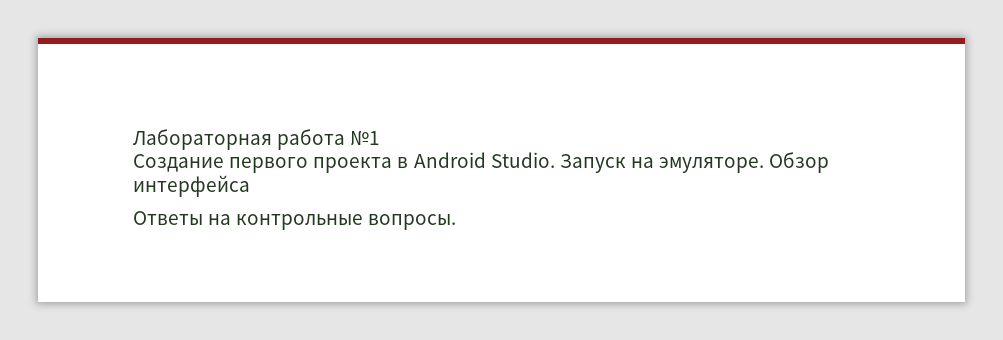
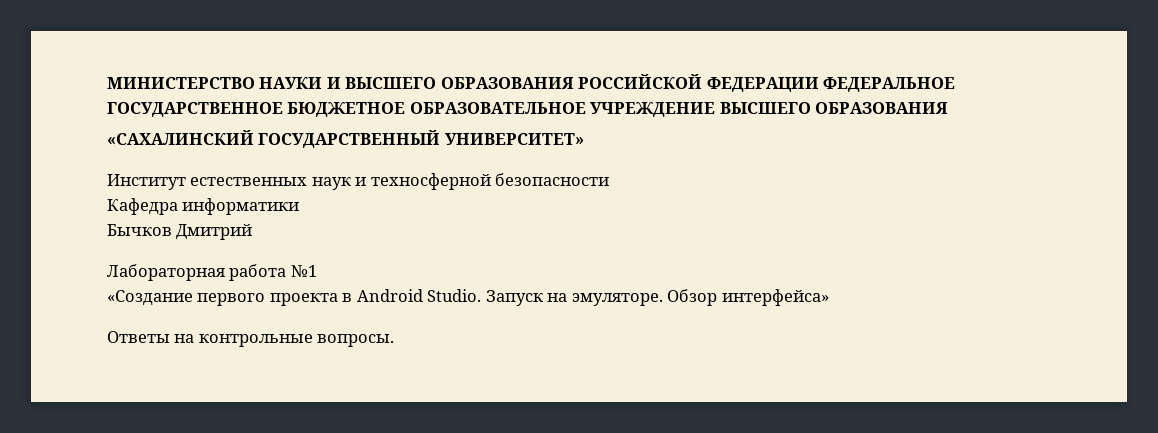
+ МИНИСТЕРСТВО НАУКИ И ВЫСШЕГО ОБРАЗОВАНИЯ РОССИЙСКОЙ ФЕДЕРАЦИИ ФЕДЕРАЛЬНОЕ ГОСУДАРСТВЕННОЕ БЮДЖЕТНОЕ ОБРАЗОВАТЕЛЬНОЕ УЧРЕЖДЕНИЕ ВЫСШЕГО ОБРАЗОВАНИЯ
+ «САХАЛИНСКИЙ ГОСУДАРСТВЕННЫЙ УНИВЕРСИТЕТ»
+ Институт естественных наук и техносферной безопасности
+ Кафедра информатики
+ Бычков Дмитрий
- Создание первого проекта в Android Studio.
+ «Создание первого проекта в Android Studio.
- Обзор интерфейса
+ Обзор интерфейса»

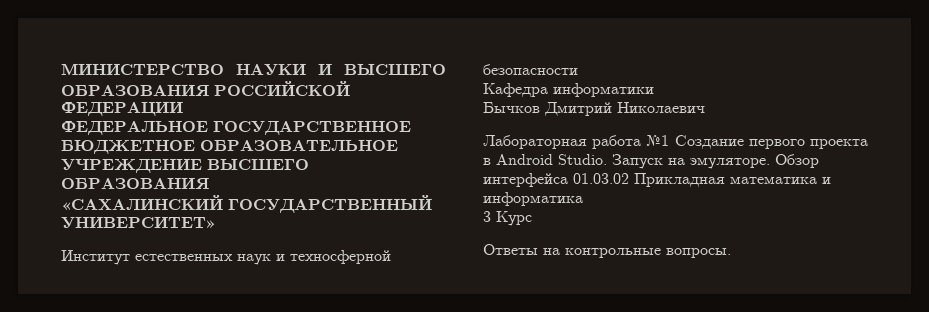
- МИНИСТЕРСТВО НАУКИ И ВЫСШЕГО ОБРАЗОВАНИЯ РОССИЙСКОЙ ФЕДЕРАЦИИ ФЕДЕРАЛЬНОЕ ГОСУДАРСТВЕННОЕ БЮДЖЕТНОЕ ОБРАЗОВАТЕЛЬНОЕ УЧРЕЖДЕНИЕ ВЫСШЕГО ОБРАЗОВАНИЯ
+ МИНИСТЕРСТВО НАУКИ И ВЫСШЕГО ОБРАЗОВАНИЯ РОССИЙСКОЙ ФЕДЕРАЦИИ
+ ФЕДЕРАЛЬНОЕ ГОСУДАРСТВЕННОЕ БЮДЖЕТНОЕ ОБРАЗОВАТЕЛЬНОЕ УЧРЕЖДЕНИЕ ВЫСШЕГО ОБРАЗОВАНИЯ
- Бычков Дмитрий
+ Бычков Дмитрий Николаевич
- Лабораторная работа №1
- «Создание первого проекта в Android Studio.
+ Лабораторная работа №1 Создание первого проекта в Android Studio.
- Обзор интерфейса»
+ Обзор интерфейса 01.03.02 Прикладная математика и информатика
+ 3 Курс

